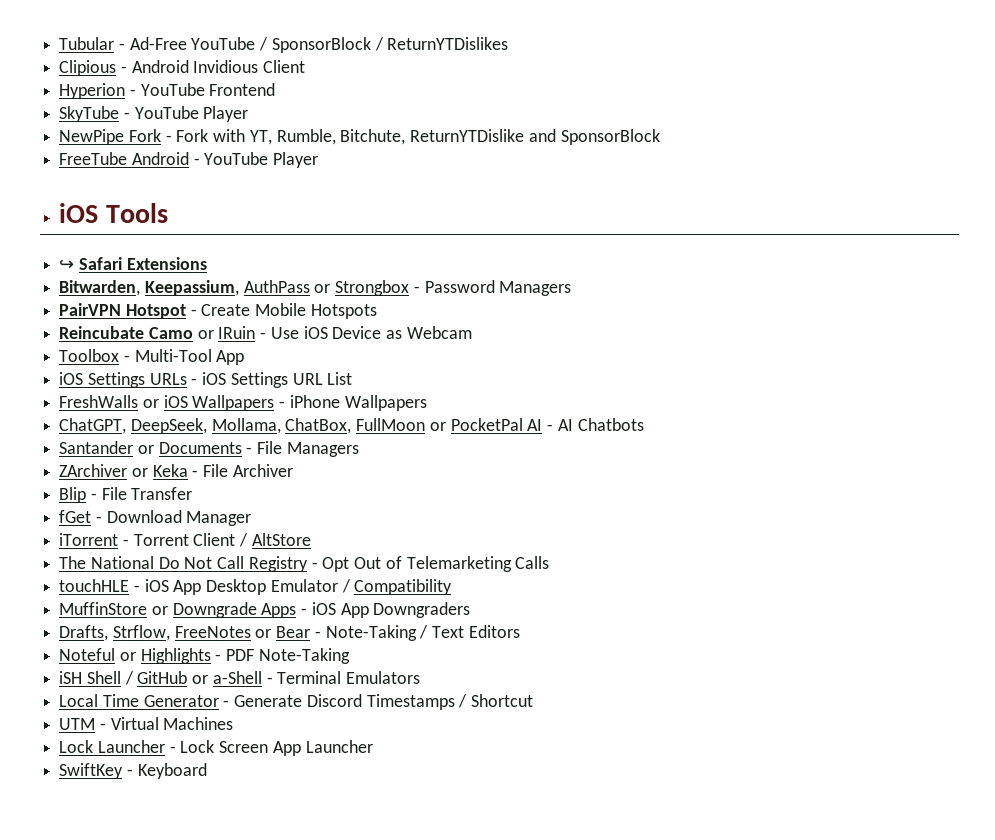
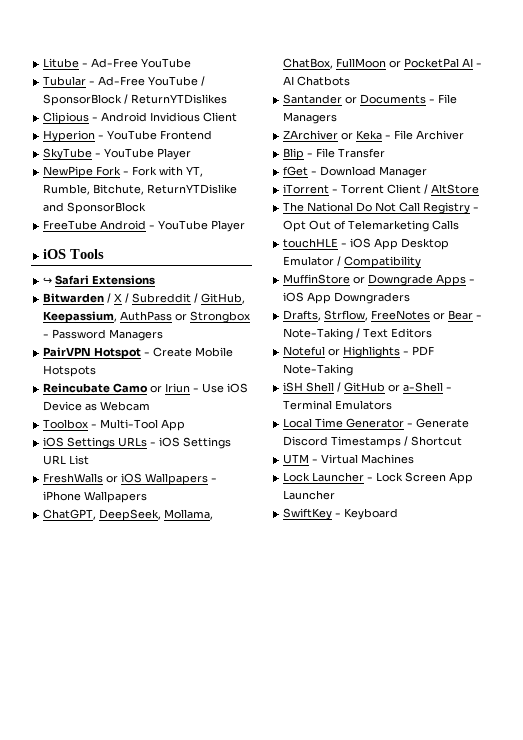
+ Litube - Ad-Free YouTube
- Bitwarden, Keepassium, AuthPass or Strongbox - Password Managers
+ Bitwarden / X / Subreddit / GitHub, Keepassium, AuthPass or Strongbox - Password Managers
- Reincubate Camo or IRuin - Use iOS Device as Webcam
+ Reincubate Camo or Iriun - Use iOS Device as Webcam

